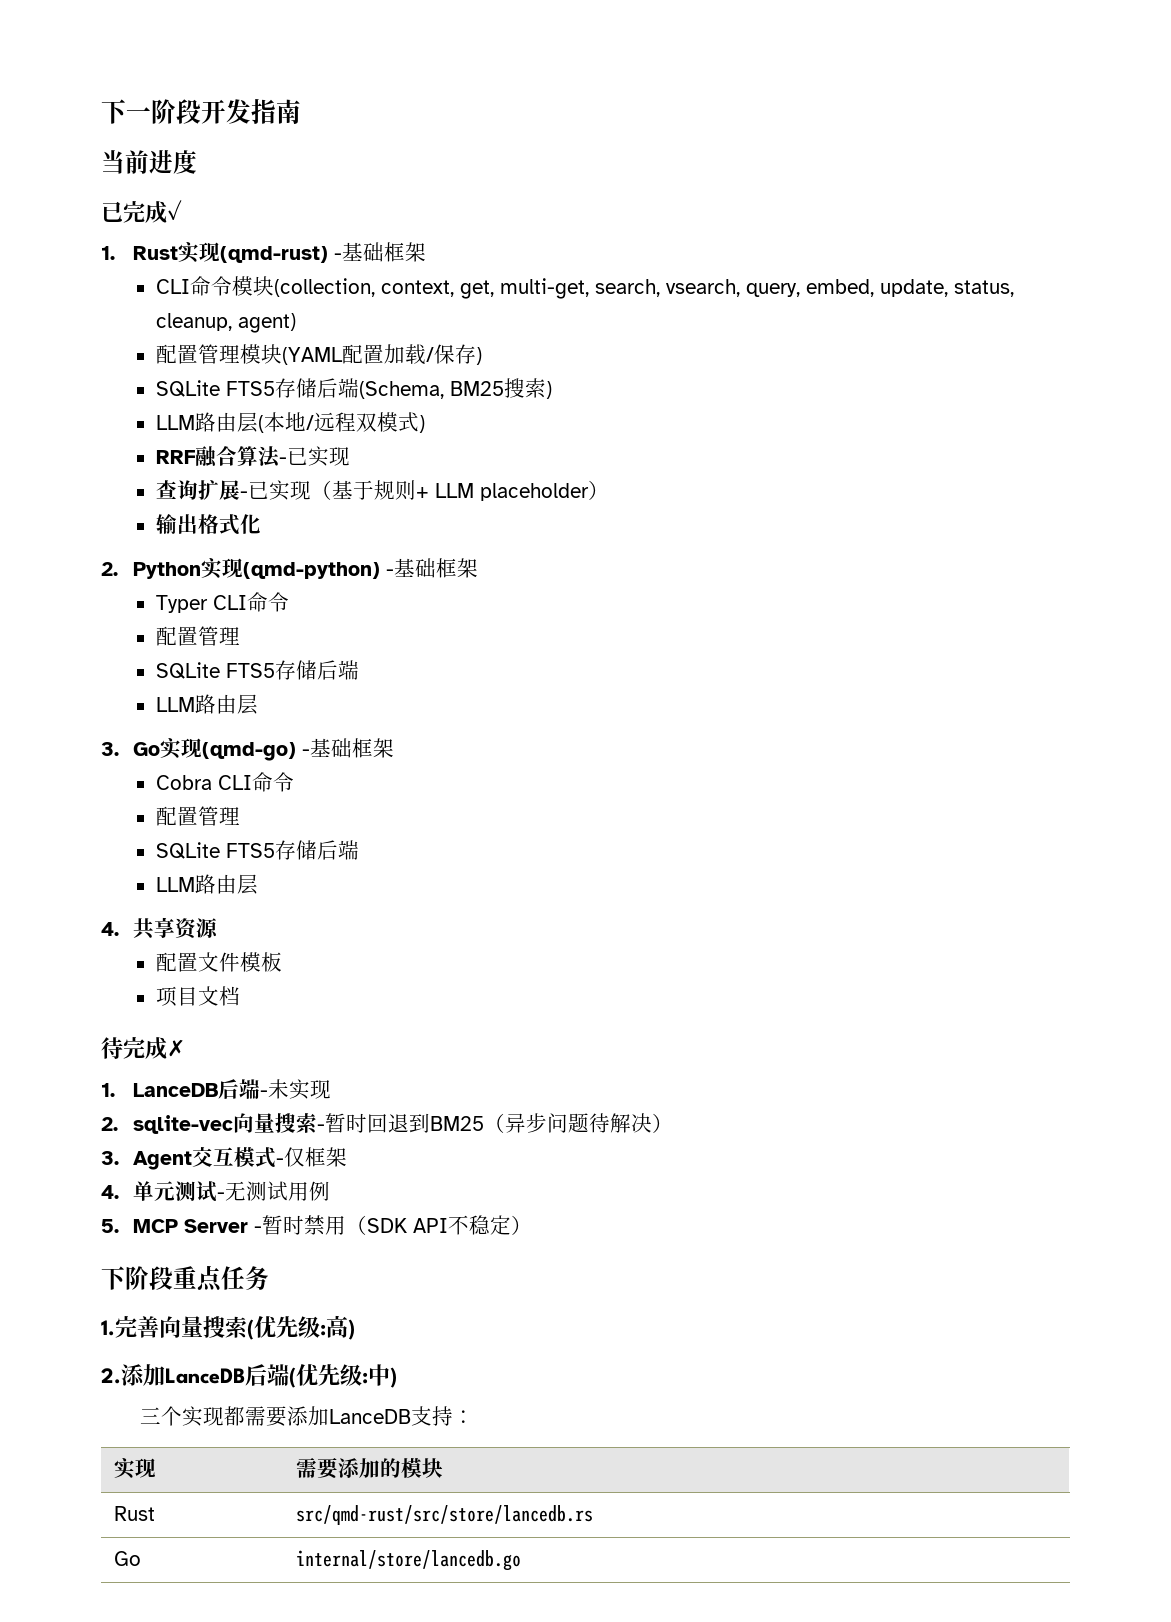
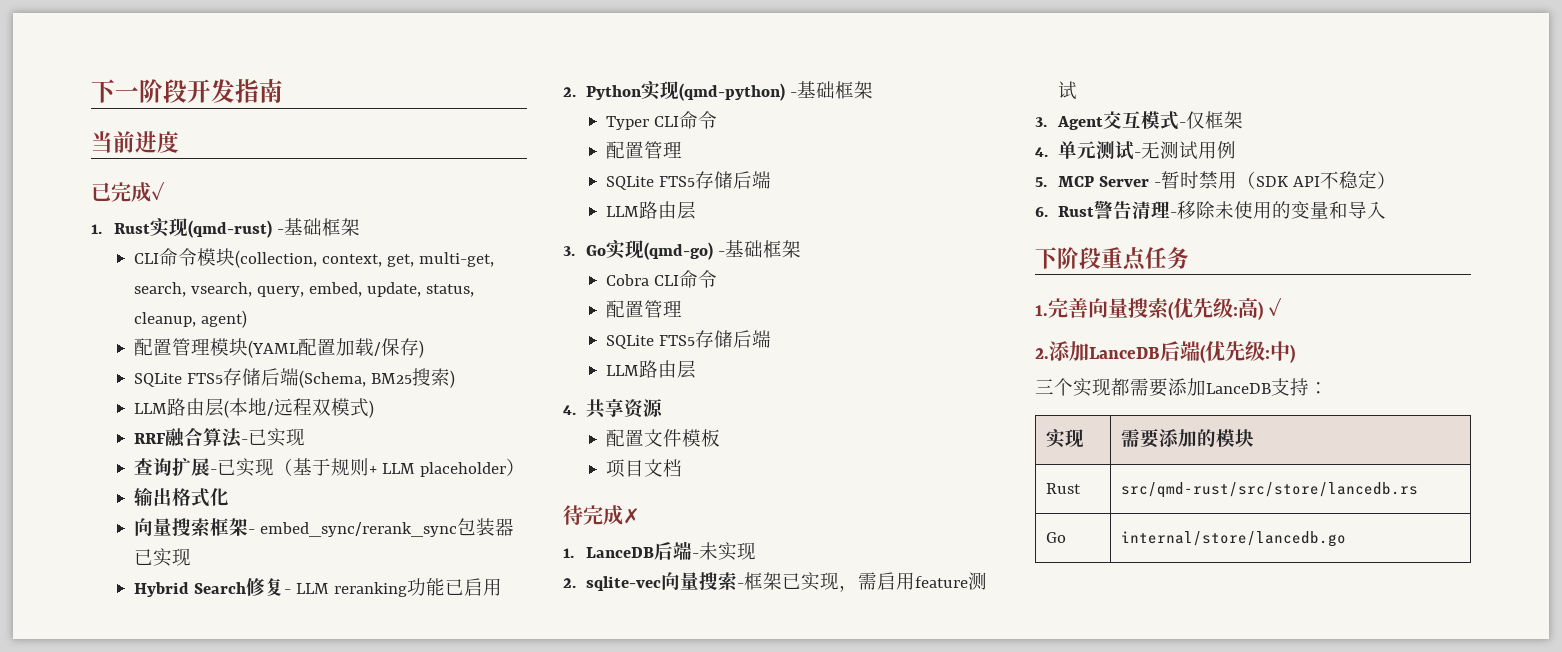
+ 向量搜索框架- embed_sync/rerank_sync包装器已实现
+ Hybrid Search修复- LLM reranking功能已启用
- 2. sqlite-vec向量搜索-暂时回退到BM25（异步问题待解决）
+ 2. sqlite-vec向量搜索-框架已实现，需启用feature测试
+ 6. Rust警告清理-移除未使用的变量和导入
- 1.完善向量搜索(优先级:高)
+ 1.完善向量搜索(优先级:高) ✓

